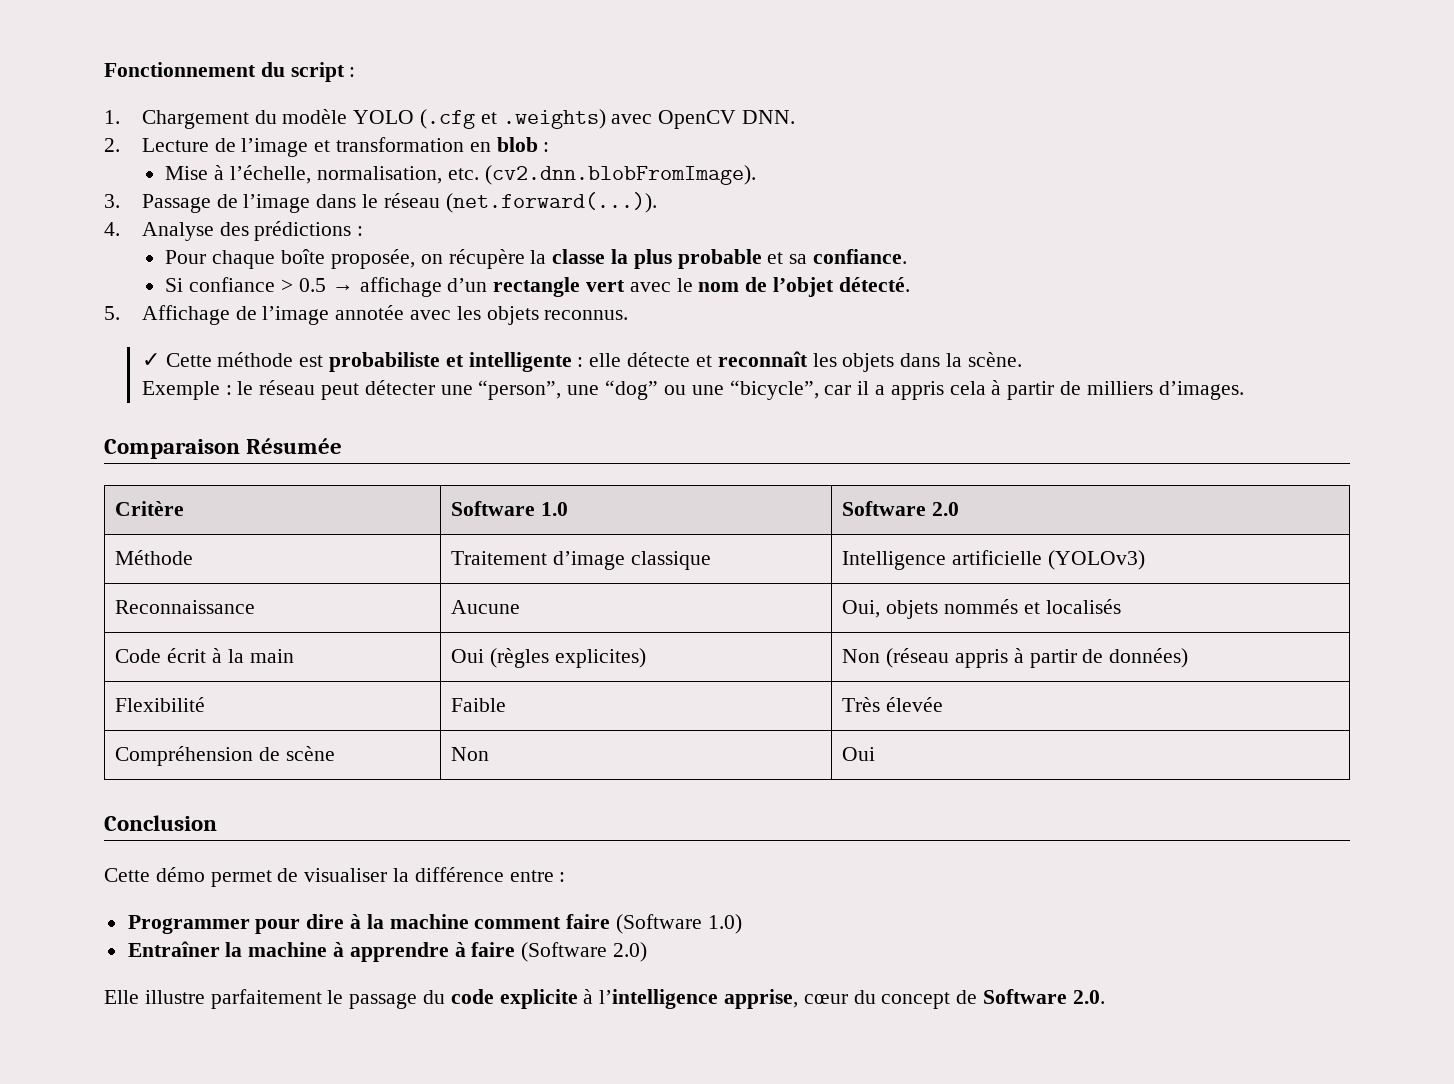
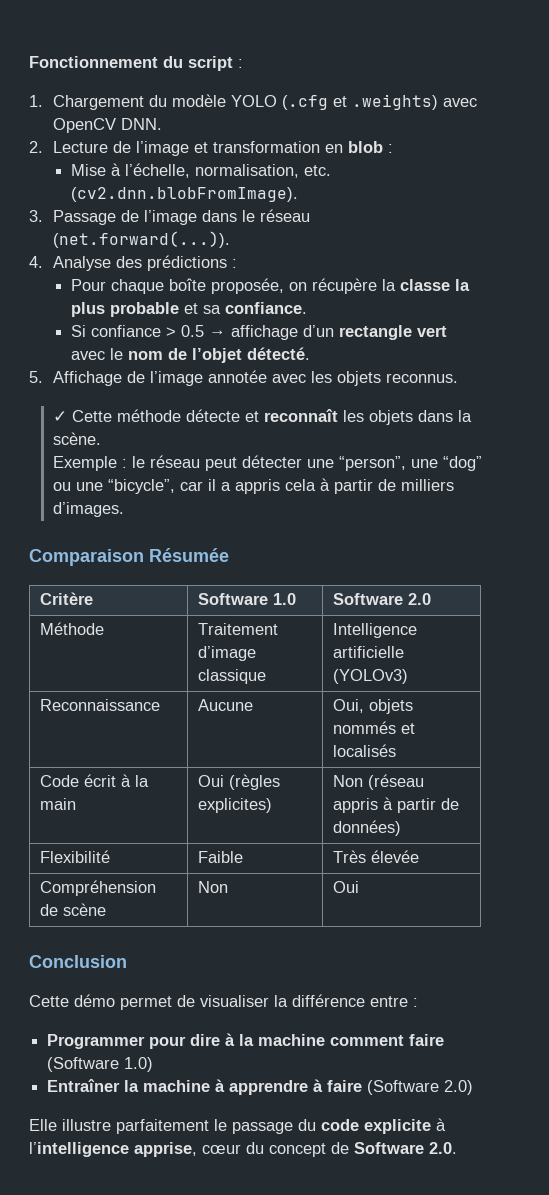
- ✓ Cette méthode est probabiliste et intelligente : elle détecte et reconnaît les objets dans la scène.
+ ✓ Cette méthode détecte et reconnaît les objets dans la scène.

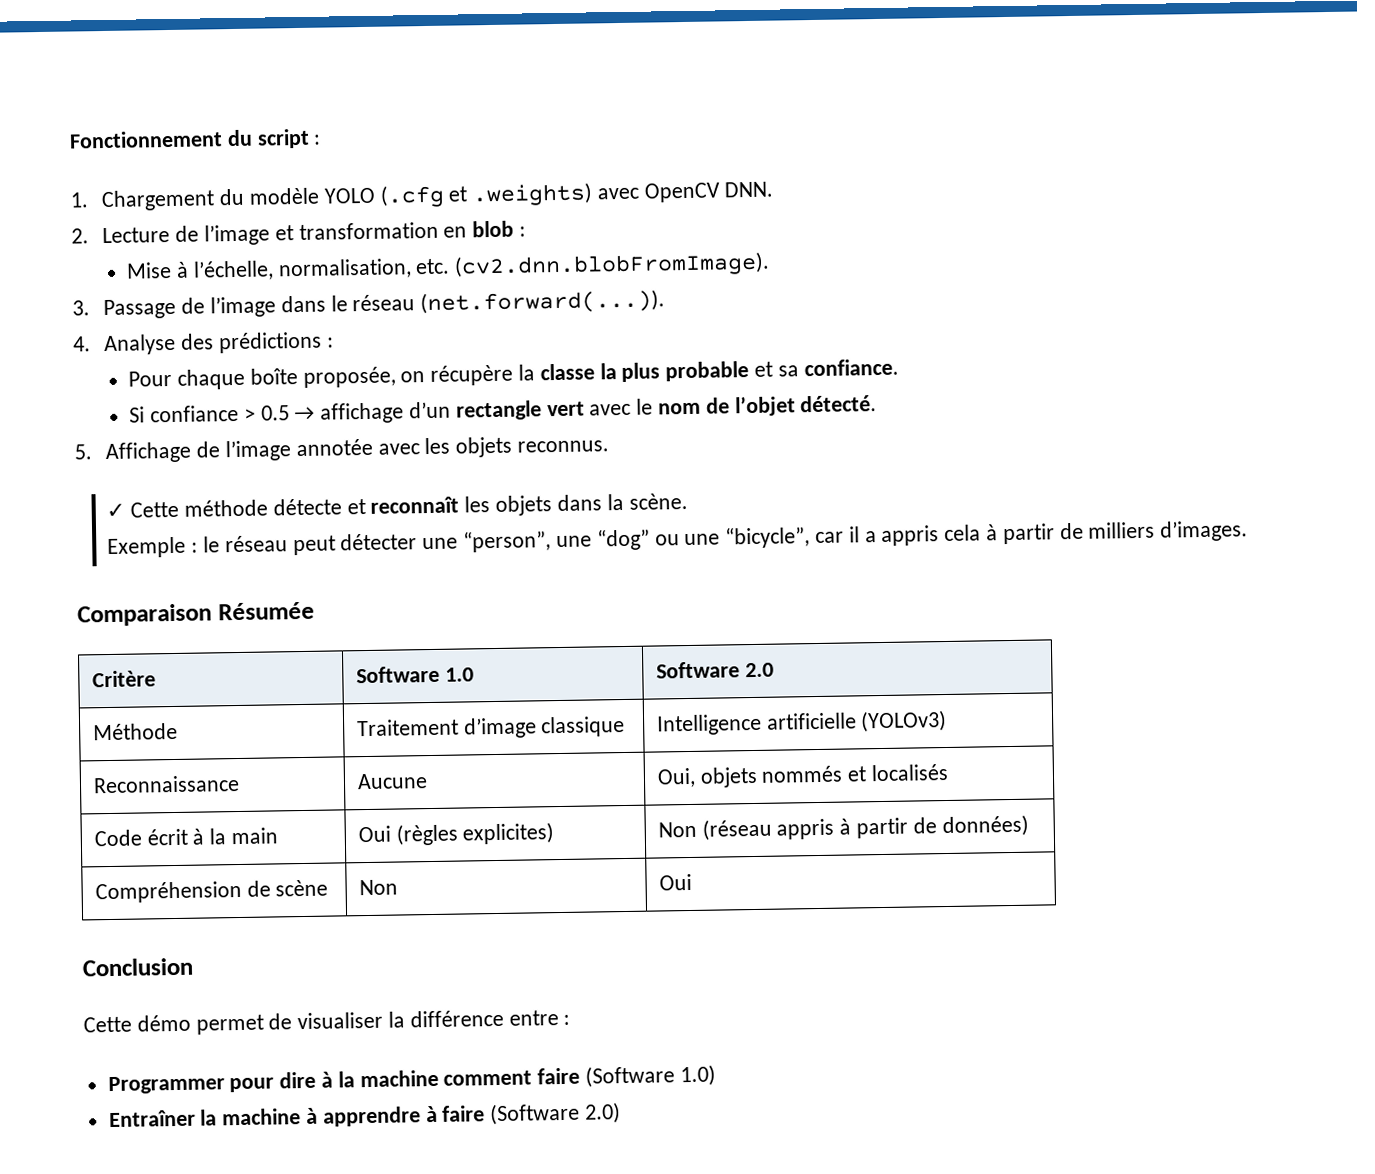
- Flexibilité | Faible | Très élevée
- Elle illustre parfaitement le passage du code explicite à l’intelligence apprise, cœur du concept de Software 2.0.

